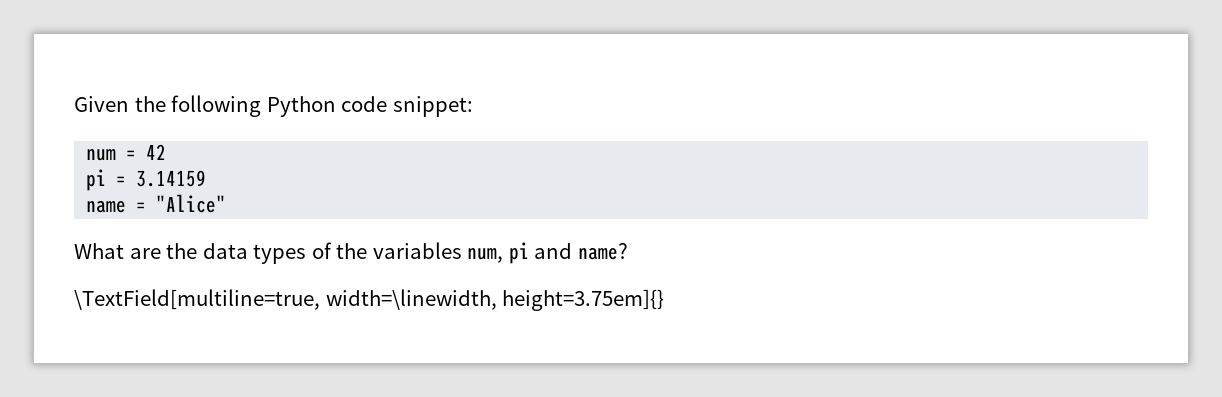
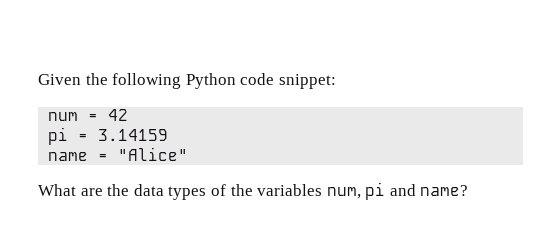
- \TextField[multiline=true, width=\linewidth, height=3.75em]{}

